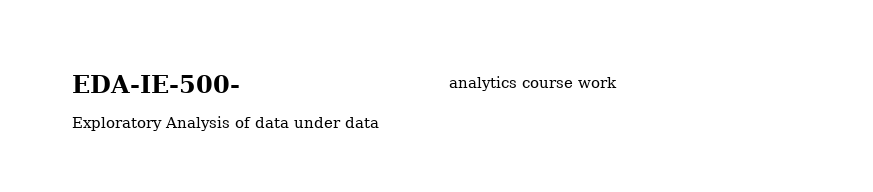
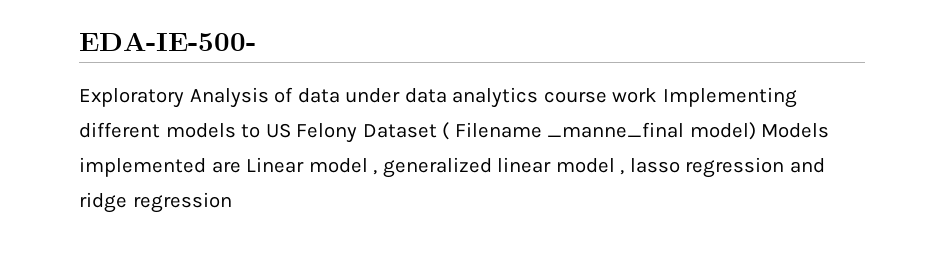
- Exploratory Analysis of data under data analytics course work
+ Exploratory Analysis of data under data analytics course work Implementing different models to US Felony Dataset ( Filename _manne_final model) Models implemented are Linear model , generalized linear model , lasso regression and ridge regression

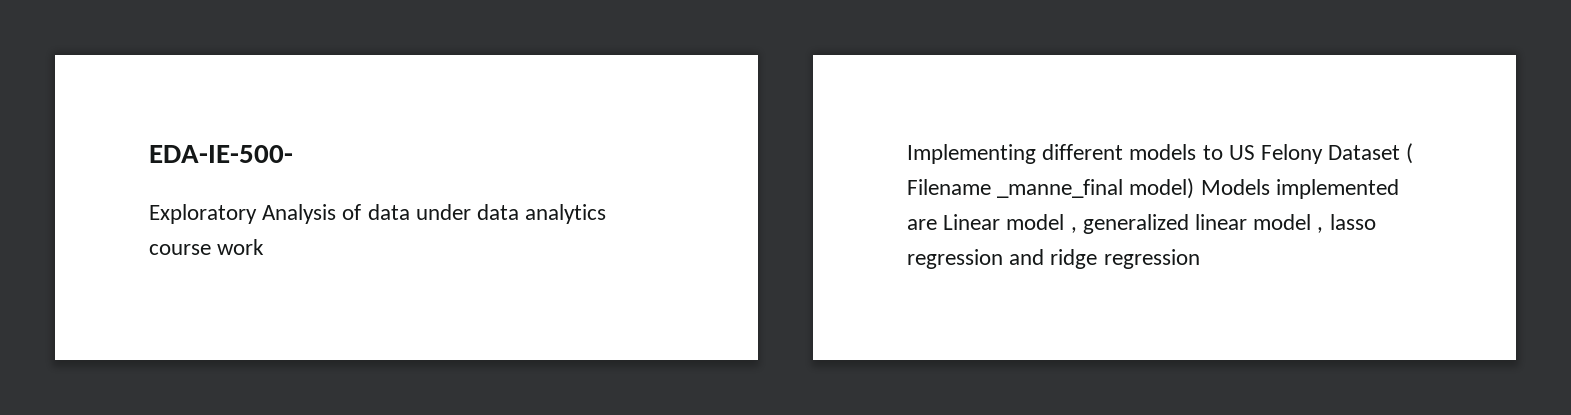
- Exploratory Analysis of data under data analytics course work Implementing different models to US Felony Dataset ( Filename _manne_final model) Models implemented are Linear model , generalized linear model , lasso regression and ridge regression
+ Exploratory Analysis of data under data analytics course work
+ Implementing different models to US Felony Dataset ( Filename _manne_final model) Models implemented are Linear model , generalized linear model , lasso regression and ridge regression

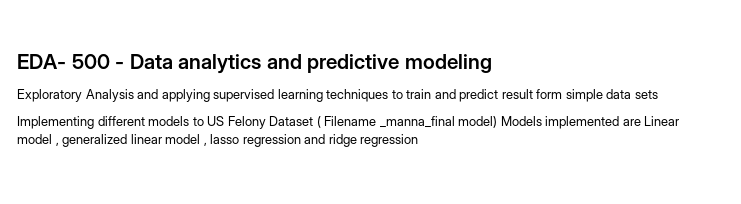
- EDA-IE-500-
- Exploratory Analysis of data under data analytics course work
+ EDA- 500 - Data analytics and predictive modeling
+ Exploratory Analysis and applying supervised learning techniques to train and predict result form simple data sets
- Implementing different models to US Felony Dataset ( Filename _manne_final model) Models implemented are Linear model , generalized linear model , lasso regression and ridge regression
+ Implementing different models to US Felony Dataset ( Filename _manna_final model) Models implemented are Linear model , generalized linear model , lasso regression and ridge regression

